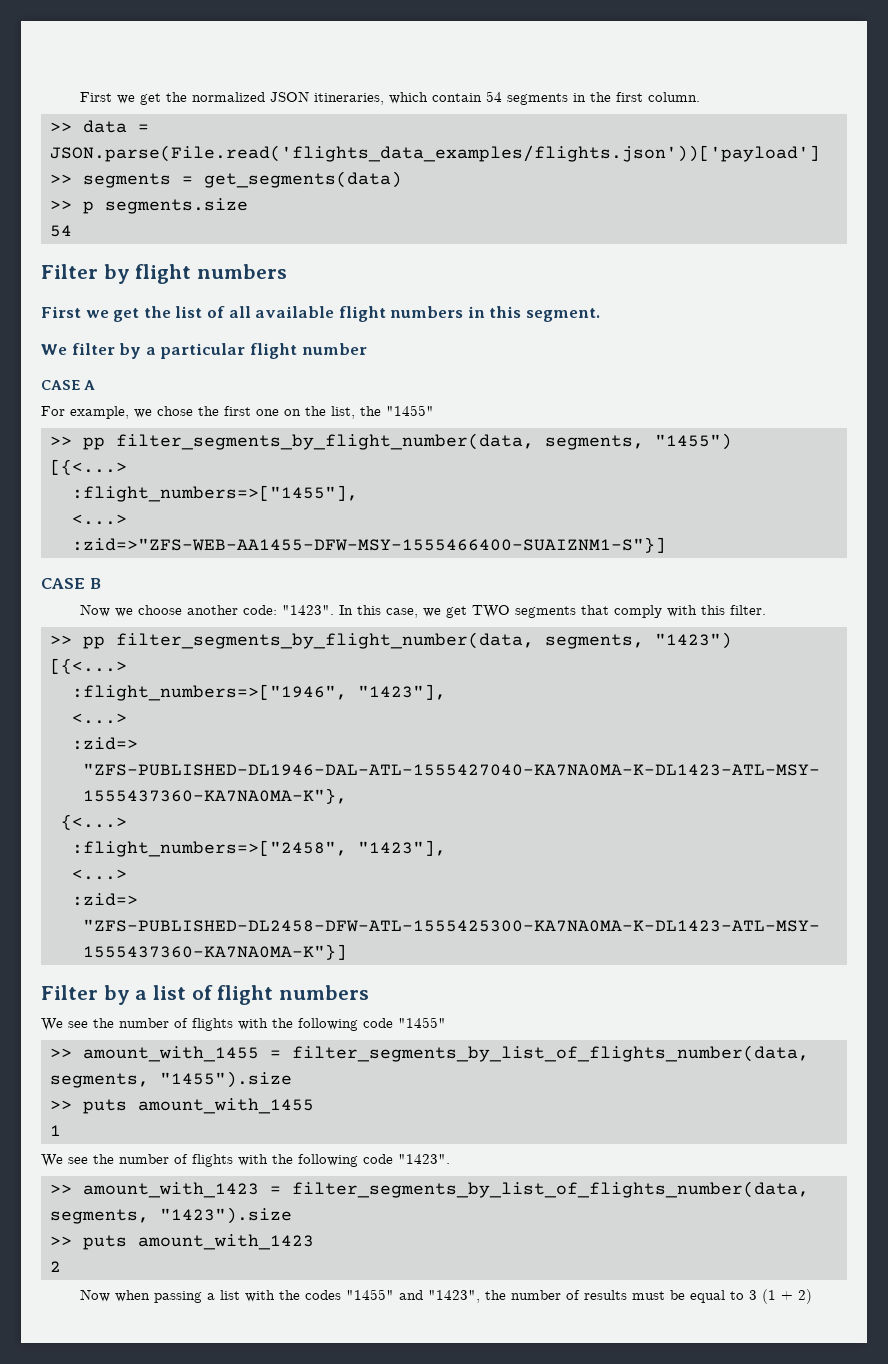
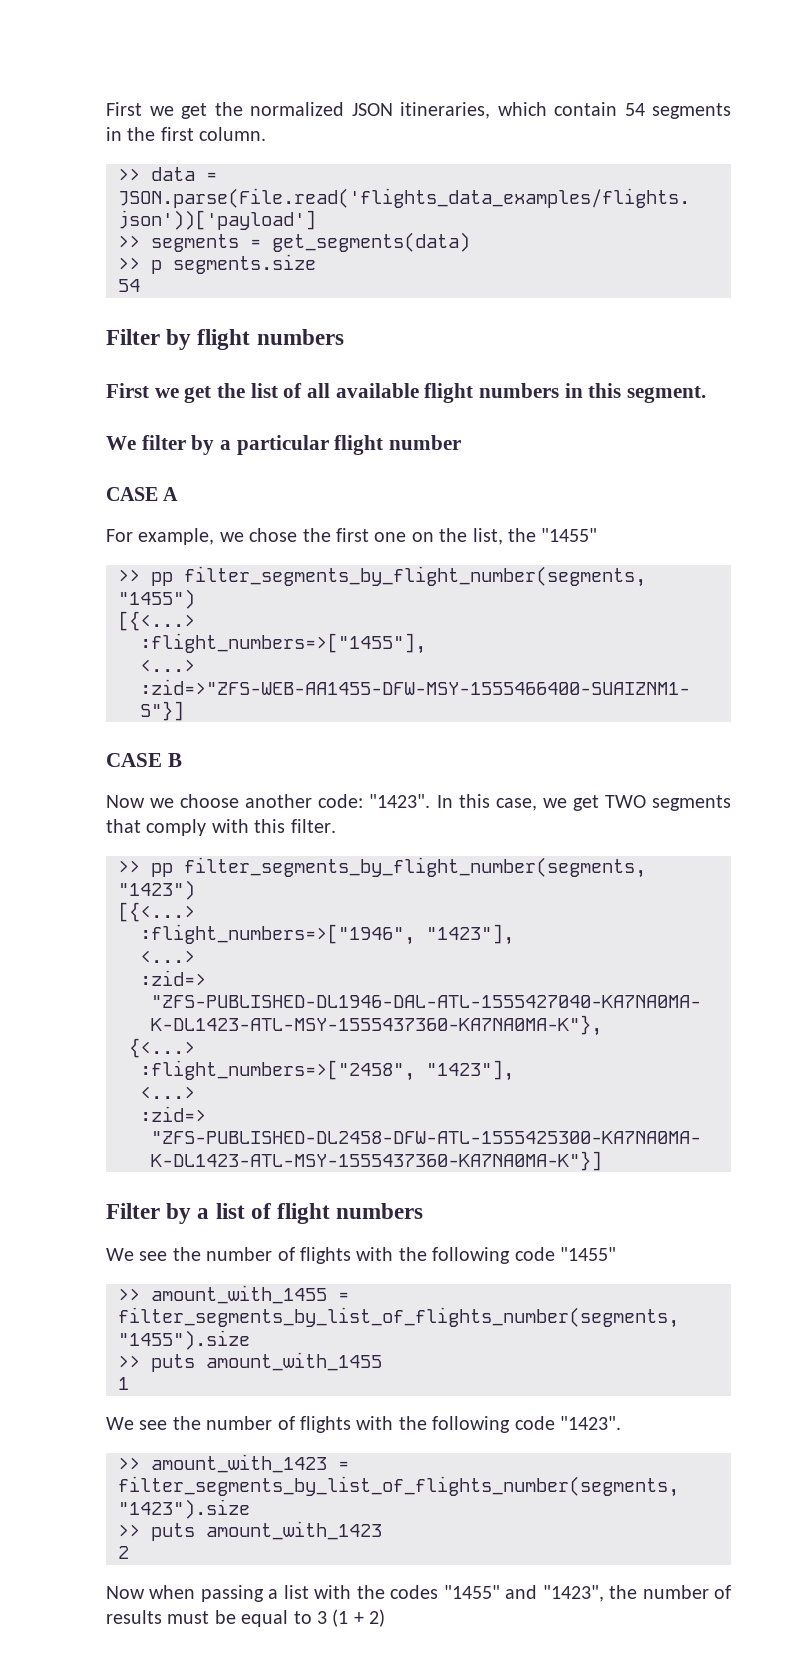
- >> pp filter_segments_by_flight_number(data, segments, "1455")
+ >> pp filter_segments_by_flight_number(segments, "1455")
- >> pp filter_segments_by_flight_number(data, segments, "1423")
+ >> pp filter_segments_by_flight_number(segments, "1423")
- >> amount_with_1455 = filter_segments_by_list_of_flights_number(data, segments, "1455").size
+ >> amount_with_1455 = filter_segments_by_list_of_flights_number(segments, "1455").size
- >> amount_with_1423 = filter_segments_by_list_of_flights_number(data, segments, "1423").size
+ >> amount_with_1423 = filter_segments_by_list_of_flights_number(segments, "1423").size

